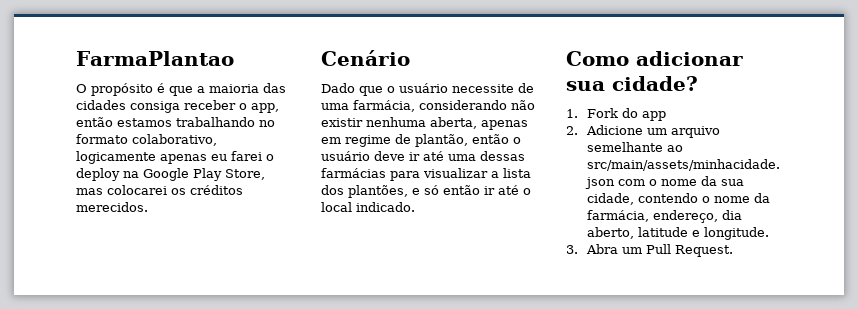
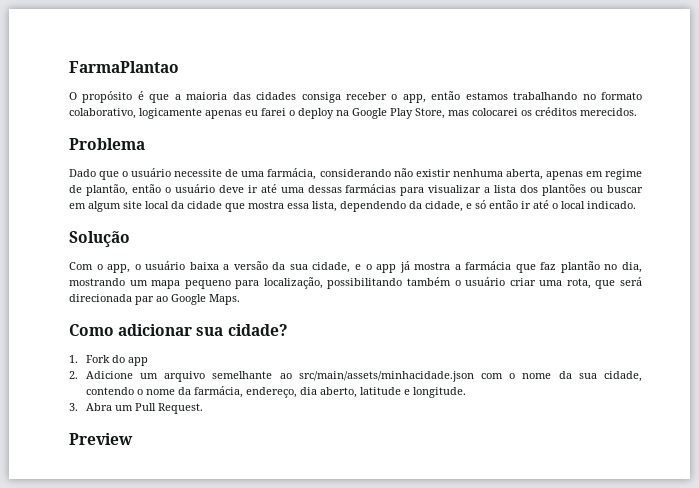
- Cenário
+ Problema
- Dado que o usuário necessite de uma farmácia, considerando não existir nenhuma aberta, apenas em regime de plantão, então o usuário deve ir até uma dessas farmácias para visualizar a lista dos plantões, e só então ir até o local indicado.
+ Dado que o usuário necessite de uma farmácia, considerando não existir nenhuma aberta, apenas em regime de plantão, então o usuário deve ir até uma dessas farmácias para visualizar a lista dos plantões ou buscar em algum site local da cidade que mostra essa lista, dependendo da cidade, e só então ir até o local indicado.
+ Solução
+ Com o app, o usuário baixa a versão da sua cidade, e o app já mostra a farmácia que faz plantão no dia, mostrando um mapa pequeno para localização, possibilitando também o usuário criar uma rota, que será direcionada par ao Google Maps.
+ Preview

